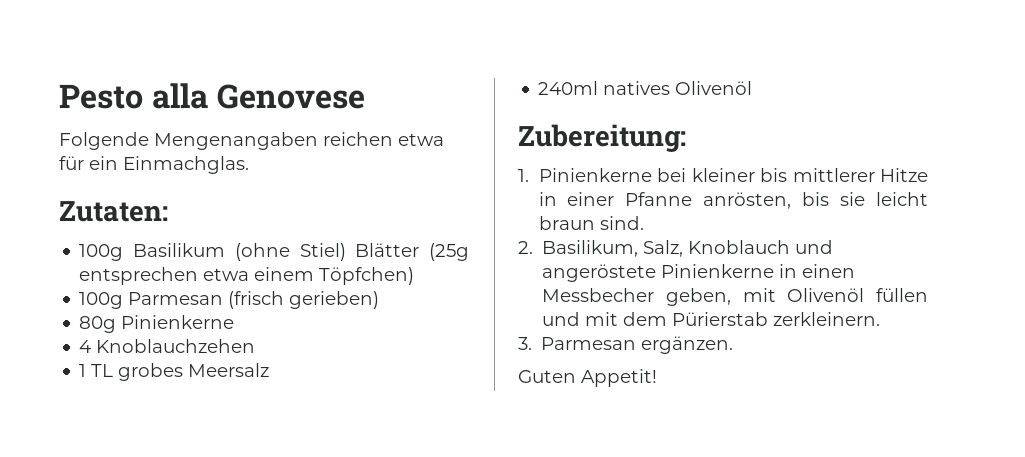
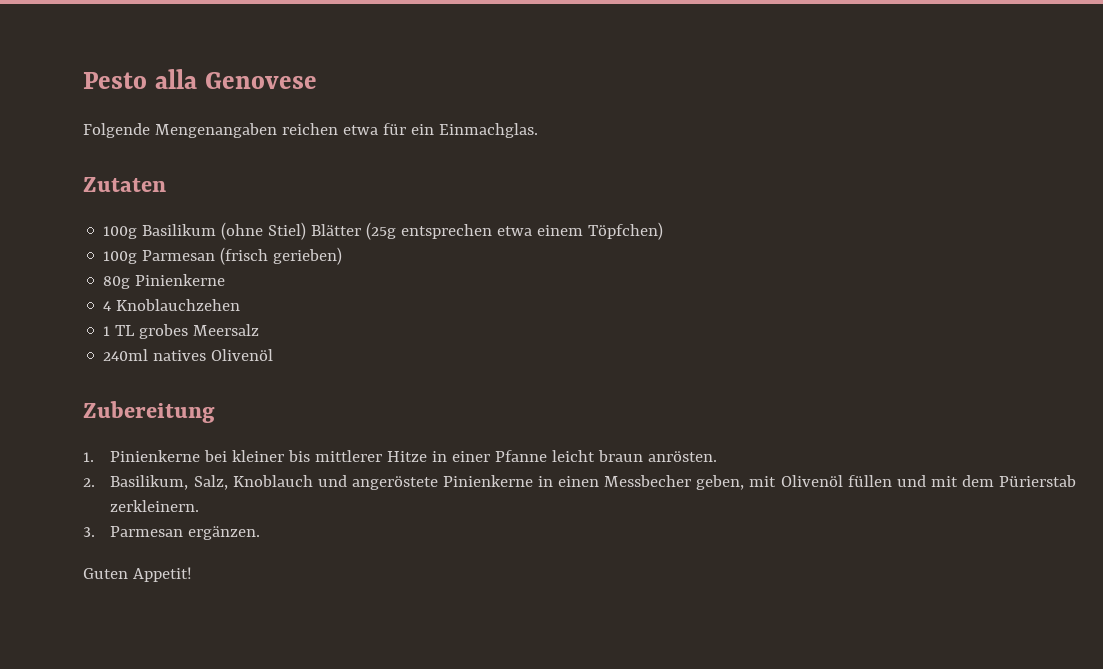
- Zutaten:
+ Zutaten
- Zubereitung:
+ Zubereitung
- 1. Pinienkerne bei kleiner bis mittlerer Hitze in einer Pfanne anrösten, bis sie leicht braun sind.
+ 1. Pinienkerne bei kleiner bis mittlerer Hitze in einer Pfanne leicht braun anrösten.

